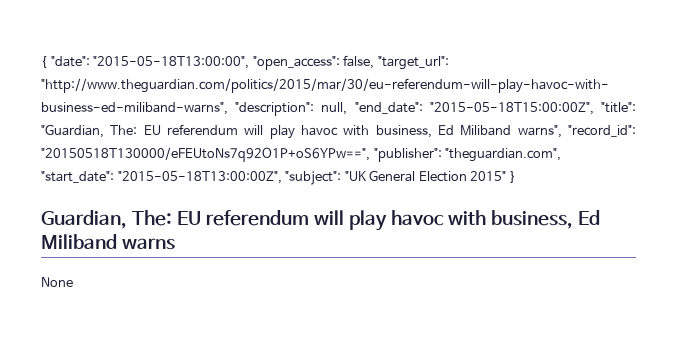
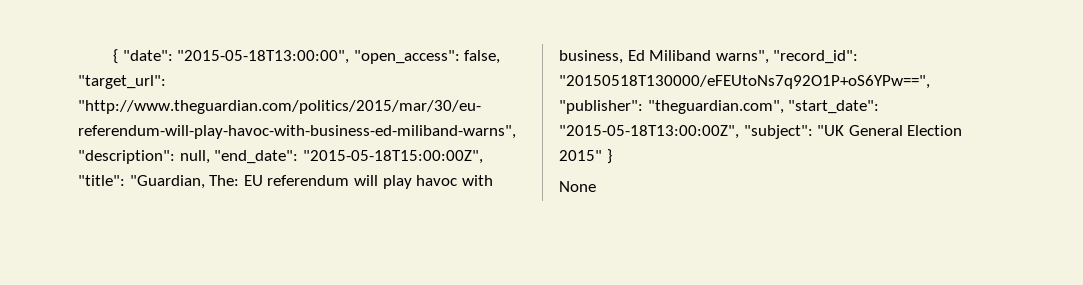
- Guardian, The: EU referendum will play havoc with business, Ed Miliband warns

